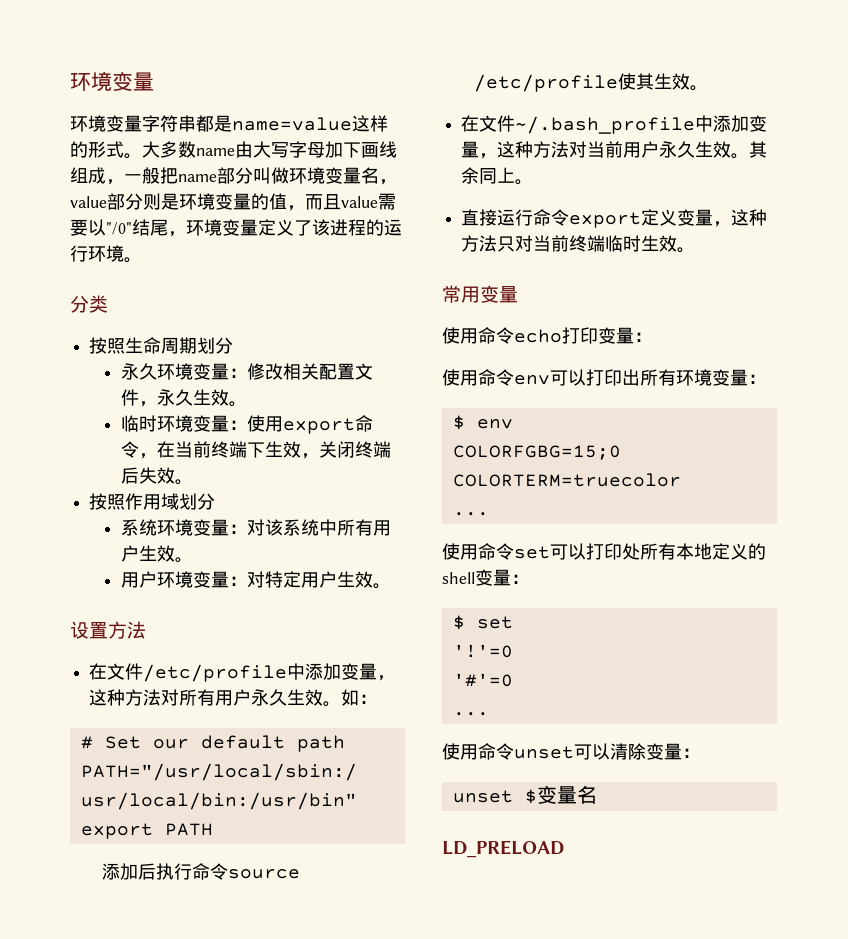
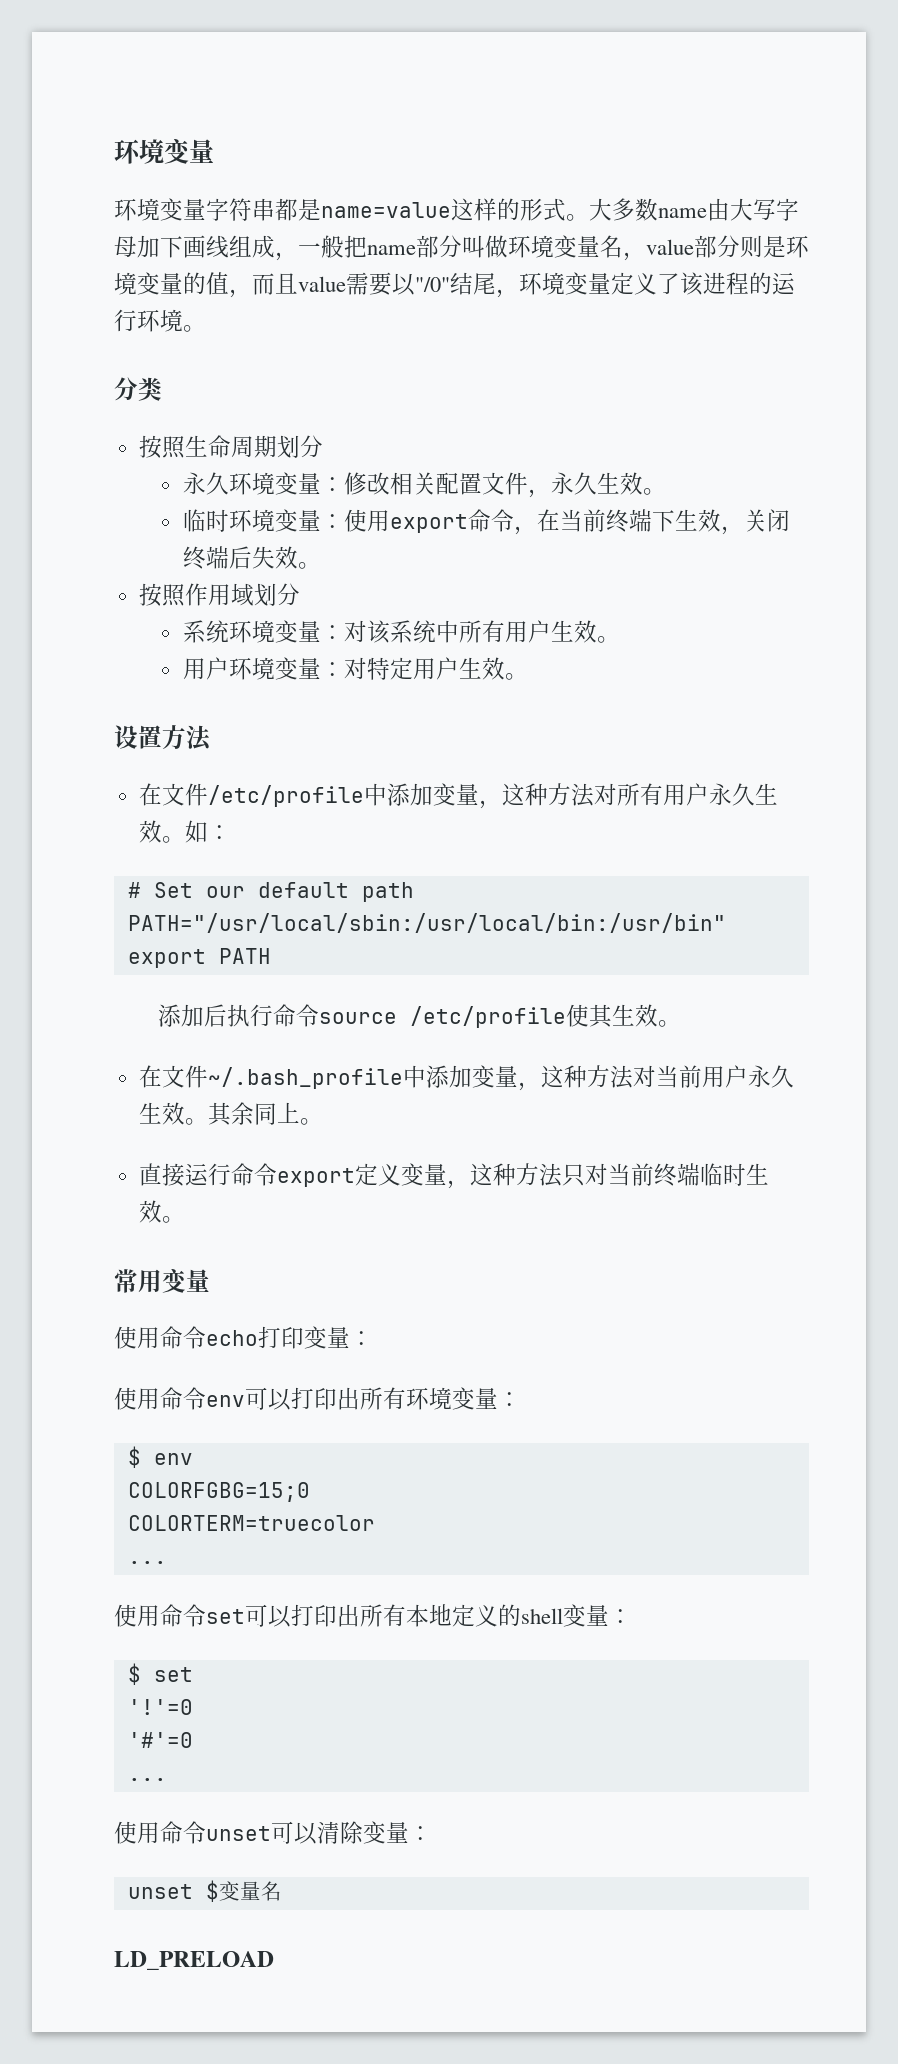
- 使用命令set可以打印处所有本地定义的shell变量：
+ 使用命令set可以打印出所有本地定义的shell变量：

